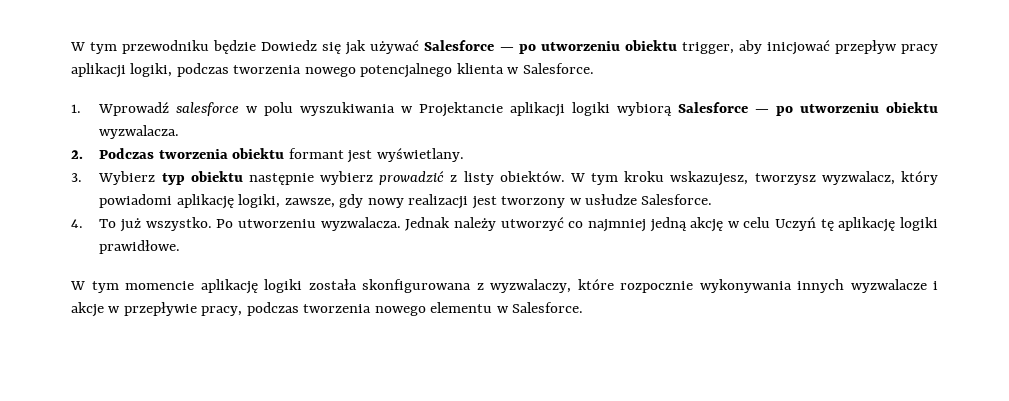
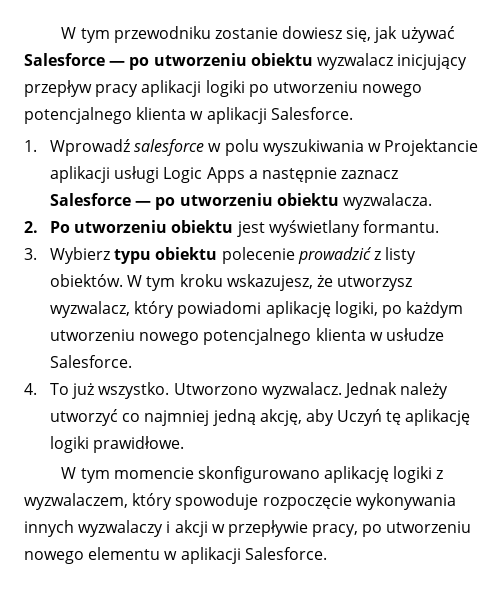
- W tym przewodniku będzie Dowiedz się jak używać Salesforce — po utworzeniu obiektu trigger, aby inicjować przepływ pracy aplikacji logiki, podczas tworzenia nowego potencjalnego klienta w Salesforce.
+ W tym przewodniku zostanie dowiesz się, jak używać Salesforce — po utworzeniu obiektu wyzwalacz inicjujący przepływ pracy aplikacji logiki po utworzeniu nowego potencjalnego klienta w aplikacji Salesforce.
- 1. Wprowadź salesforce w polu wyszukiwania w Projektancie aplikacji logiki wybiorą Salesforce — po utworzeniu obiektu wyzwalacza.
+ 1. Wprowadź salesforce w polu wyszukiwania w Projektancie aplikacji usługi Logic Apps a następnie zaznacz Salesforce — po utworzeniu obiektu wyzwalacza.
- 2. Podczas tworzenia obiektu formant jest wyświetlany.
- 3. Wybierz typ obiektu następnie wybierz prowadzić z listy obiektów.
+ 2. Po utworzeniu obiektu jest wyświetlany formantu.
+ 3. Wybierz typu obiektu polecenie prowadzić z listy obiektów.
- W tym kroku wskazujesz, tworzysz wyzwalacz, który powiadomi aplikację logiki, zawsze, gdy nowy realizacji jest tworzony w usłudze Salesforce.
+ W tym kroku wskazujesz, że utworzysz wyzwalacz, który powiadomi aplikację logiki, po każdym utworzeniu nowego potencjalnego klienta w usłudze Salesforce.
- Po utworzeniu wyzwalacza.
+ Utworzono wyzwalacz.
- Jednak należy utworzyć co najmniej jedną akcję w celu Uczyń tę aplikację logiki prawidłowe.
+ Jednak należy utworzyć co najmniej jedną akcję, aby Uczyń tę aplikację logiki prawidłowe.
- W tym momencie aplikację logiki została skonfigurowana z wyzwalaczy, które rozpocznie wykonywania innych wyzwalacze i akcje w przepływie pracy, podczas tworzenia nowego elementu w Salesforce.
+ W tym momencie skonfigurowano aplikację logiki z wyzwalaczem, który spowoduje rozpoczęcie wykonywania innych wyzwalaczy i akcji w przepływie pracy, po utworzeniu nowego elementu w aplikacji Salesforce.

